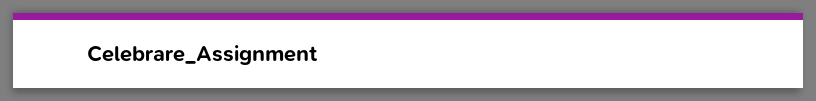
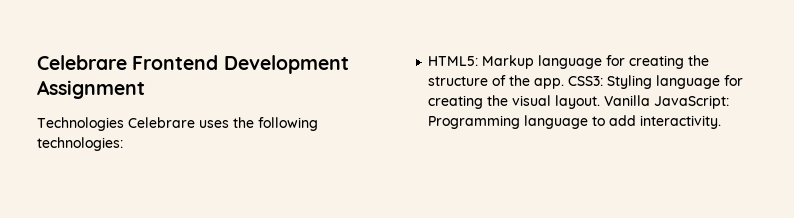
- Celebrare_Assignment
+ Celebrare Frontend Development Assignment
+ Technologies Celebrare uses the following technologies:
+ HTML5: Markup language for creating the structure of the app. CSS3: Styling language for creating the visual layout. Vanilla JavaScript: Programming language to add interactivity.

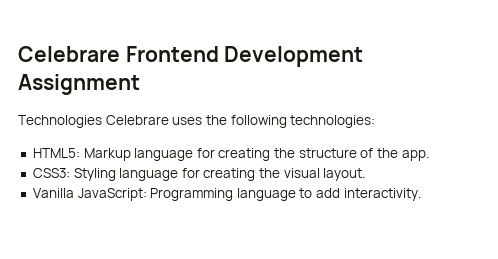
- HTML5: Markup language for creating the structure of the app. CSS3: Styling language for creating the visual layout. Vanilla JavaScript: Programming language to add interactivity.
+ HTML5: Markup language for creating the structure of the app.
+ CSS3: Styling language for creating the visual layout.
+ Vanilla JavaScript: Programming language to add interactivity.

